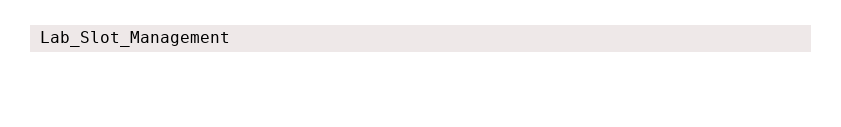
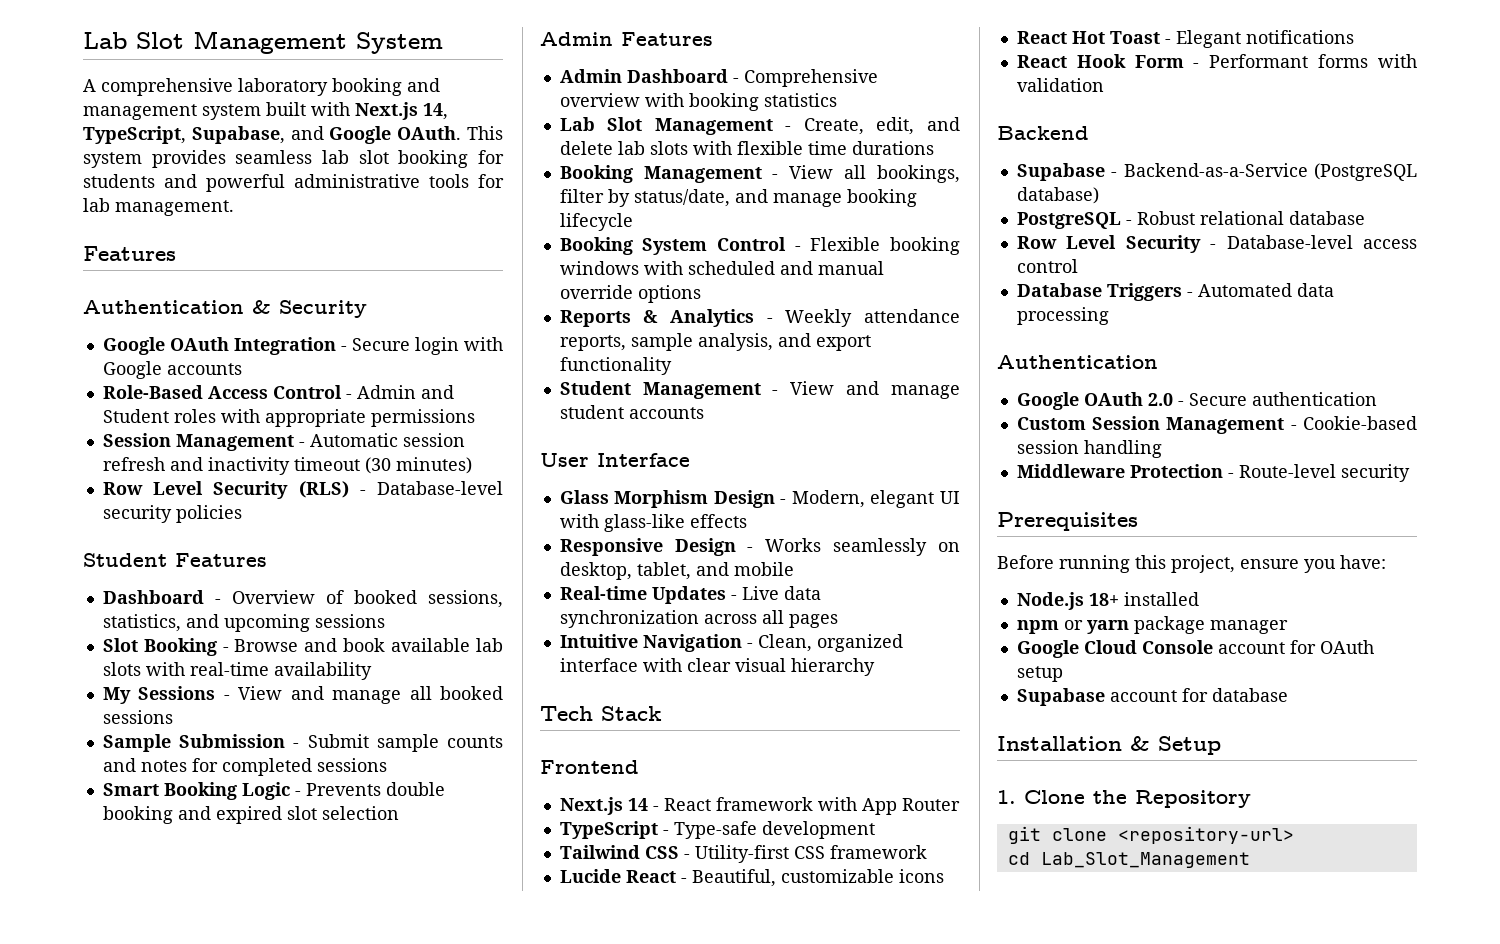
- Lab_Slot_Management
+ Lab Slot Management System
+ A comprehensive laboratory booking and management system built with Next.js 14, TypeScript, Supabase, and Google OAuth. This system provides seamless lab slot booking for students and powerful administrative tools for lab management.
+ Features
+ Authentication & Security
+ Google OAuth Integration - Secure login with Google accounts
+ Role-Based Access Control - Admin and Student roles with appropriate permissions
+ Session Management - Automatic session refresh and inactivity timeout (30 minutes)
+ Row Level Security (RLS) - Database-level security policies
+ Student Features
+ Dashboard - Overview of booked sessions, statistics, and upcoming sessions
+ Slot Booking - Browse and book available lab slots with real-time availability
+ My Sessions - View and manage all booked sessions
+ Sample Submission - Submit sample counts and notes for completed sessions
+ Smart Booking Logic - Prevents double booking and expired slot selection
+ Admin Features
+ Admin Dashboard - Comprehensive overview with booking statistics
+ Lab Slot Management - Create, edit, and delete lab slots with flexible time durations
+ Booking Management - View all bookings, filter by status/date, and manage booking lifecycle
+ Booking System Control - Flexible booking windows with scheduled and manual override options
+ Reports & Analytics - Weekly attendance reports, sample analysis, and export functionality
+ Student Management - View and manage student accounts
+ User Interface
+ Glass Morphism Design - Modern, elegant UI with glass-like effects
+ Responsive Design - Works seamlessly on desktop, tablet, and mobile
+ Real-time Updates - Live data synchronization across all pages
+ Intuitive Navigation - Clean, organized interface with clear visual hierarchy
+ Tech Stack
+ Frontend
+ Next.js 14 - React framework with App Router
+ TypeScript - Type-safe development
+ Tailwind CSS - Utility-first CSS framework
+ Lucide React - Beautiful, customizable icons
+ React Hot Toast - Elegant notifications
+ React Hook Form - Performant forms with validation
+ Backend
+ Supabase - Backend-as-a-Service (PostgreSQL database)
+ PostgreSQL - Robust relational database
+ Row Level Security - Database-level access control
+ Database Triggers - Automated data processing
+ Authentication
+ Google OAuth 2.0 - Secure authentication
+ Custom Session Management - Cookie-based session handling
+ Middleware Protection - Route-level security
+ Prerequisites
+ Before running this project, ensure you have:
+ Node.js 18+ installed
+ npm or yarn package manager
+ Google Cloud Console account for OAuth setup
+ Supabase account for database
+ Installation & Setup
+ 1. Clone the Repository
+ git clone <repository-url>
+ cd Lab_Slot_Management

